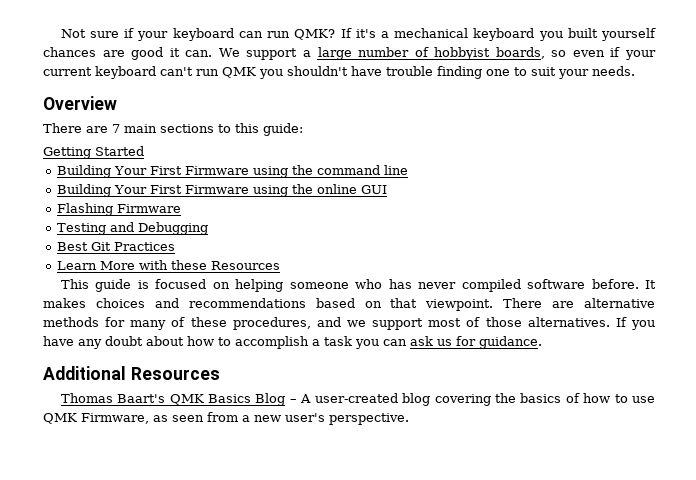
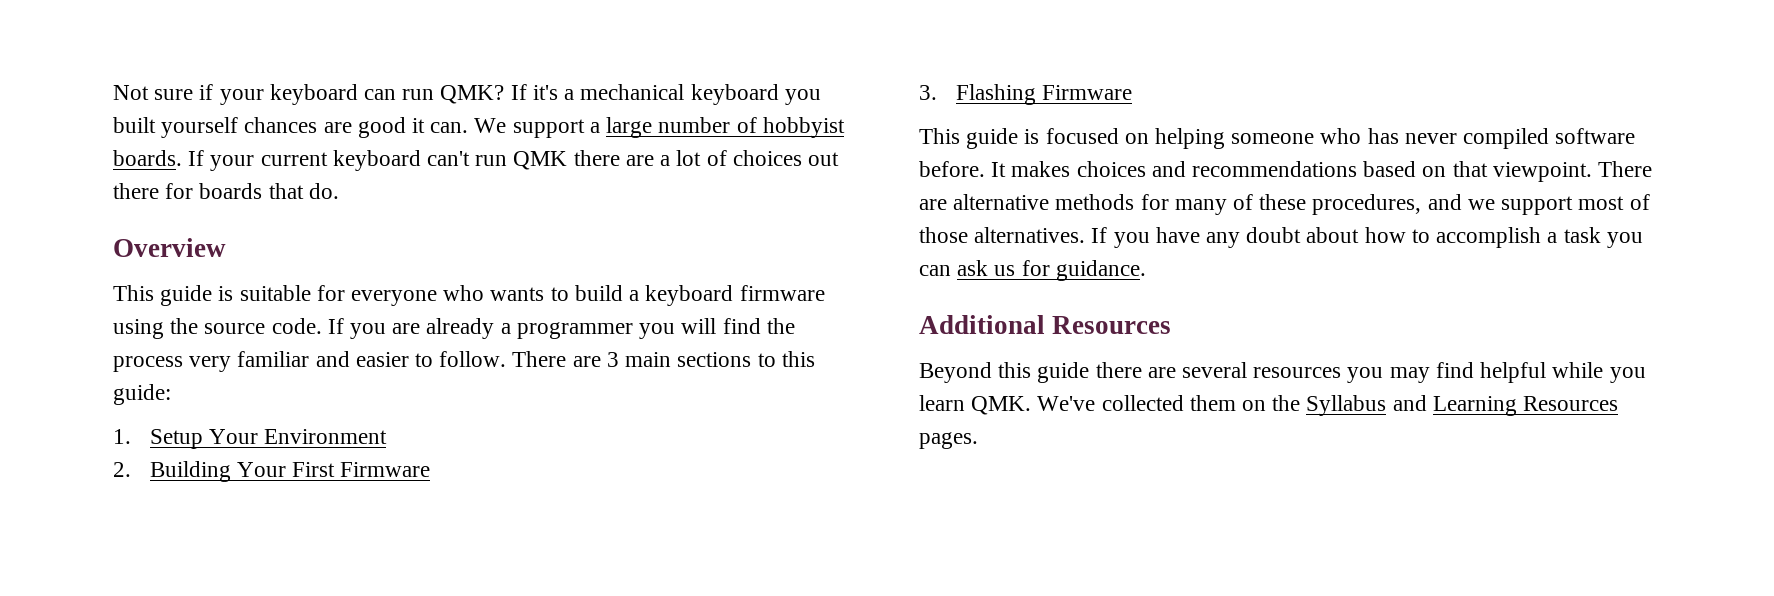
- We support a large number of hobbyist boards, so even if your current keyboard can't run QMK you shouldn't have trouble finding one to suit your needs.
+ We support a large number of hobbyist boards. If your current keyboard can't run QMK there are a lot of choices out there for boards that do.
  Overview
- There are 7 main sections to this guide:
+ This guide is suitable for everyone who wants to build a keyboard firmware using the source code. If you are already a programmer you will find the process very familiar and easier to follow. There are 3 main sections to this guide:
- Getting Started
- Building Your First Firmware using the command line
- Building Your First Firmware using the online GUI
- Flashing Firmware
- Testing and Debugging
- Best Git Practices
- Learn More with these Resources
+ 1. Setup Your Environment
+ 2. Building Your First Firmware
+ 3. Flashing Firmware
- Thomas Baart's QMK Basics Blog – A user-created blog covering the basics of how to use QMK Firmware, as seen from a new user's perspective.
+ Beyond this guide there are several resources you may find helpful while you learn QMK. We've collected them on the Syllabus and Learning Resources pages.

